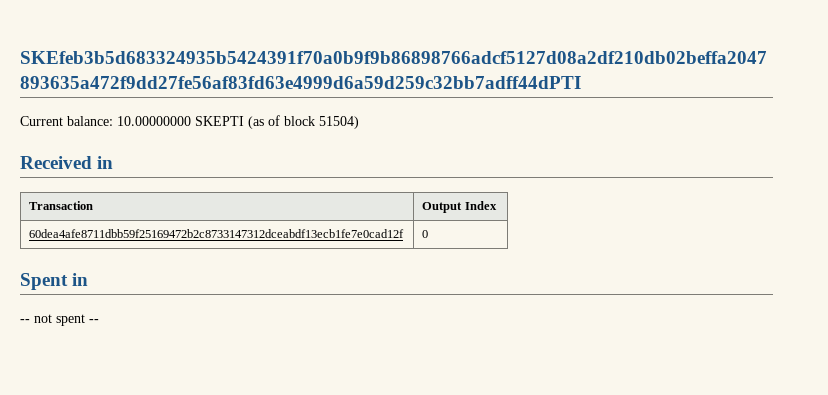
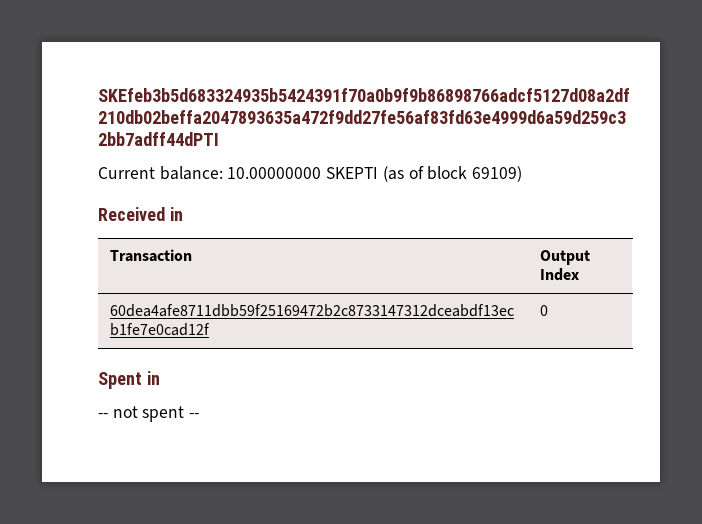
- Current balance: 10.00000000 SKEPTI (as of block 51504)
+ Current balance: 10.00000000 SKEPTI (as of block 69109)

